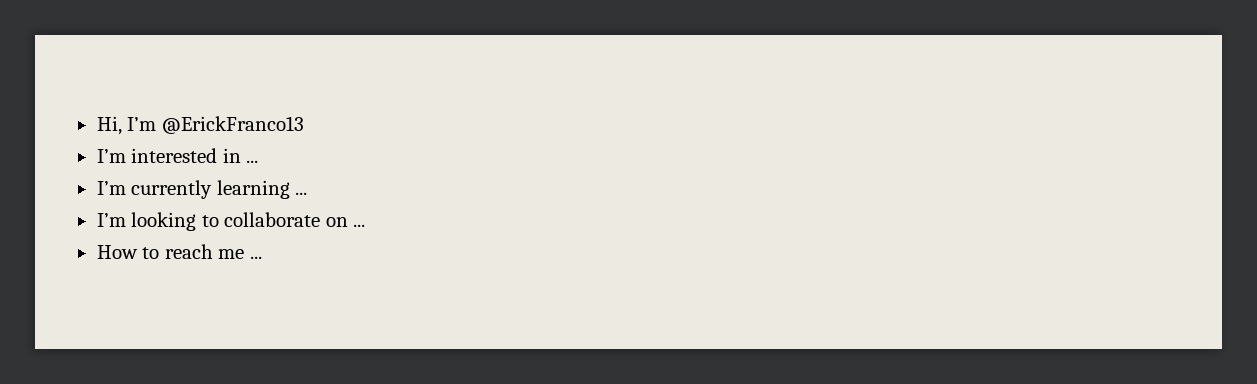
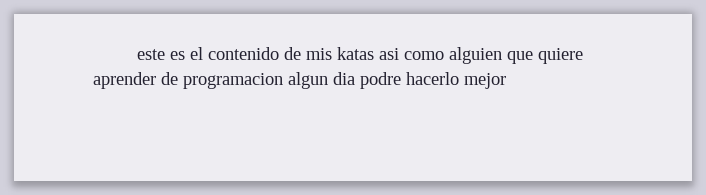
- Hi, I’m @ErickFranco13
- I’m interested in ...
- I’m currently learning ...
- I’m looking to collaborate on ...
- How to reach me ...
+ este es el contenido de mis katas asi como alguien que quiere aprender de programacion algun dia podre hacerlo mejor

